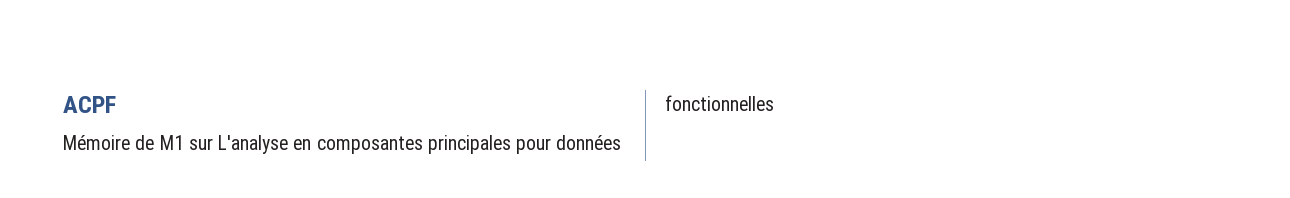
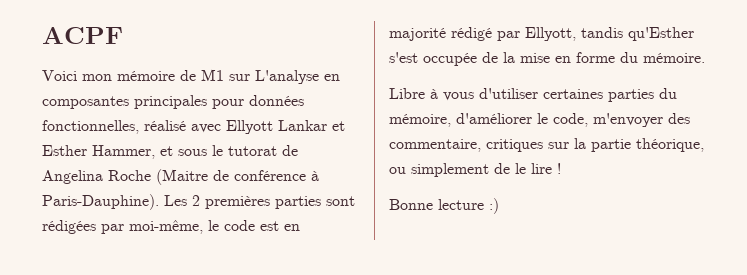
- Mémoire de M1 sur L'analyse en composantes principales pour données fonctionnelles
+ Voici mon mémoire de M1 sur L'analyse en composantes principales pour données fonctionnelles, réalisé avec Ellyott Lankar et Esther Hammer, et sous le tutorat de Angelina Roche (Maitre de conférence à Paris-Dauphine). Les 2 premières parties sont rédigées par moi-même, le code est en majorité rédigé par Ellyott, tandis qu'Esther s'est occupée de la mise en forme du mémoire.
+ Libre à vous d'utiliser certaines parties du mémoire, d'améliorer le code, m'envoyer des commentaire, critiques sur la partie théorique, ou simplement de le lire !
+ Bonne lecture :)

